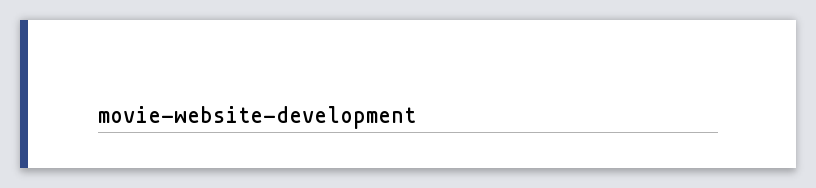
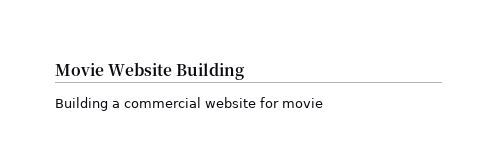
- movie-website-development
+ Movie Website Building
+ Building a commercial website for movie

